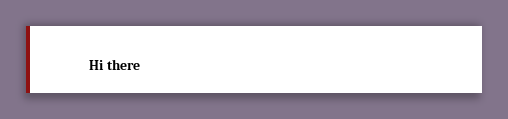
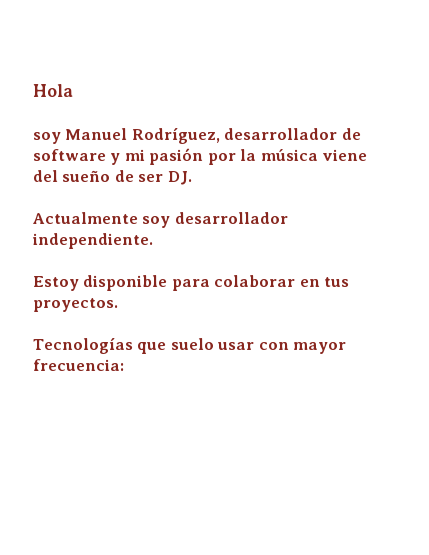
- Hi there
+ Hola
+ soy Manuel Rodríguez, desarrollador de software y mi pasión por la música viene del sueño de ser DJ.
+ Actualmente soy desarrollador independiente.
+ Estoy disponible para colaborar en tus proyectos.
+ Tecnologías que suelo usar con mayor frecuencia:

